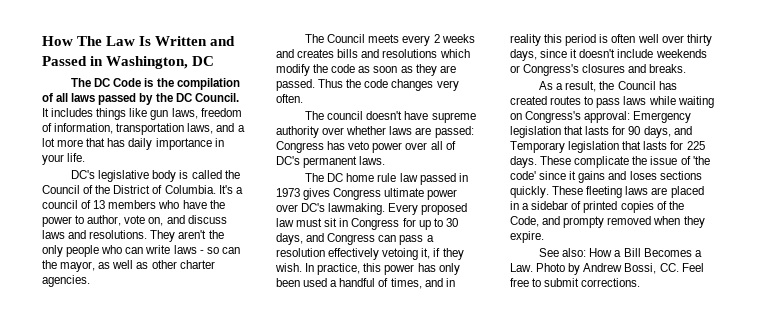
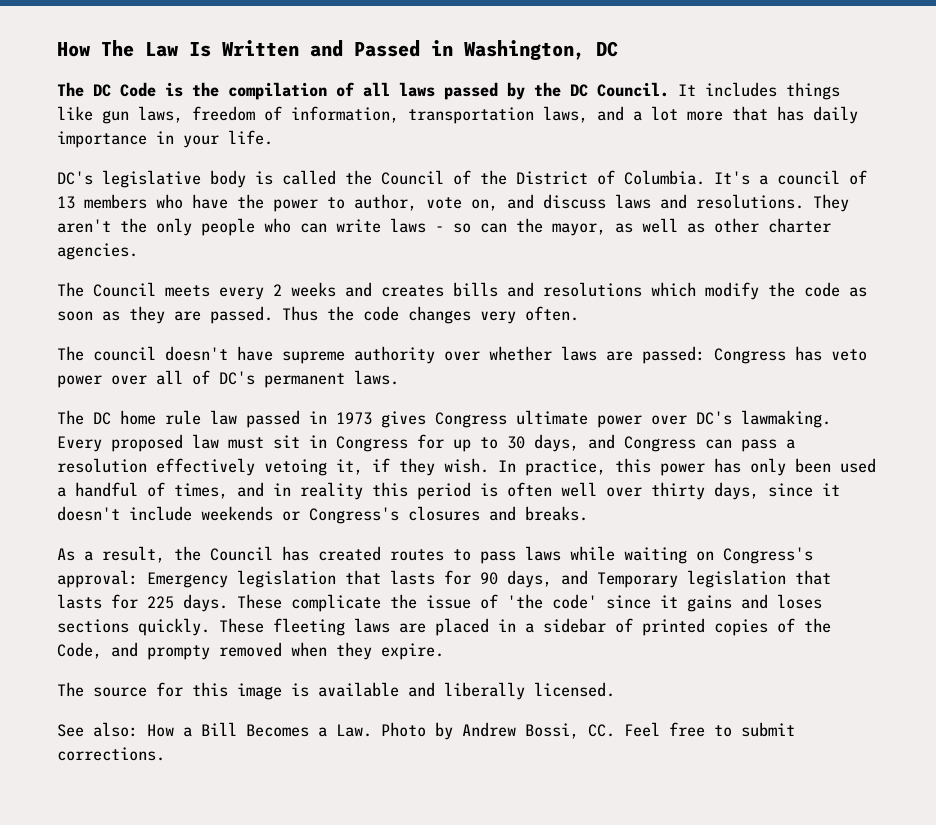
+ The source for this image is available and liberally licensed.

